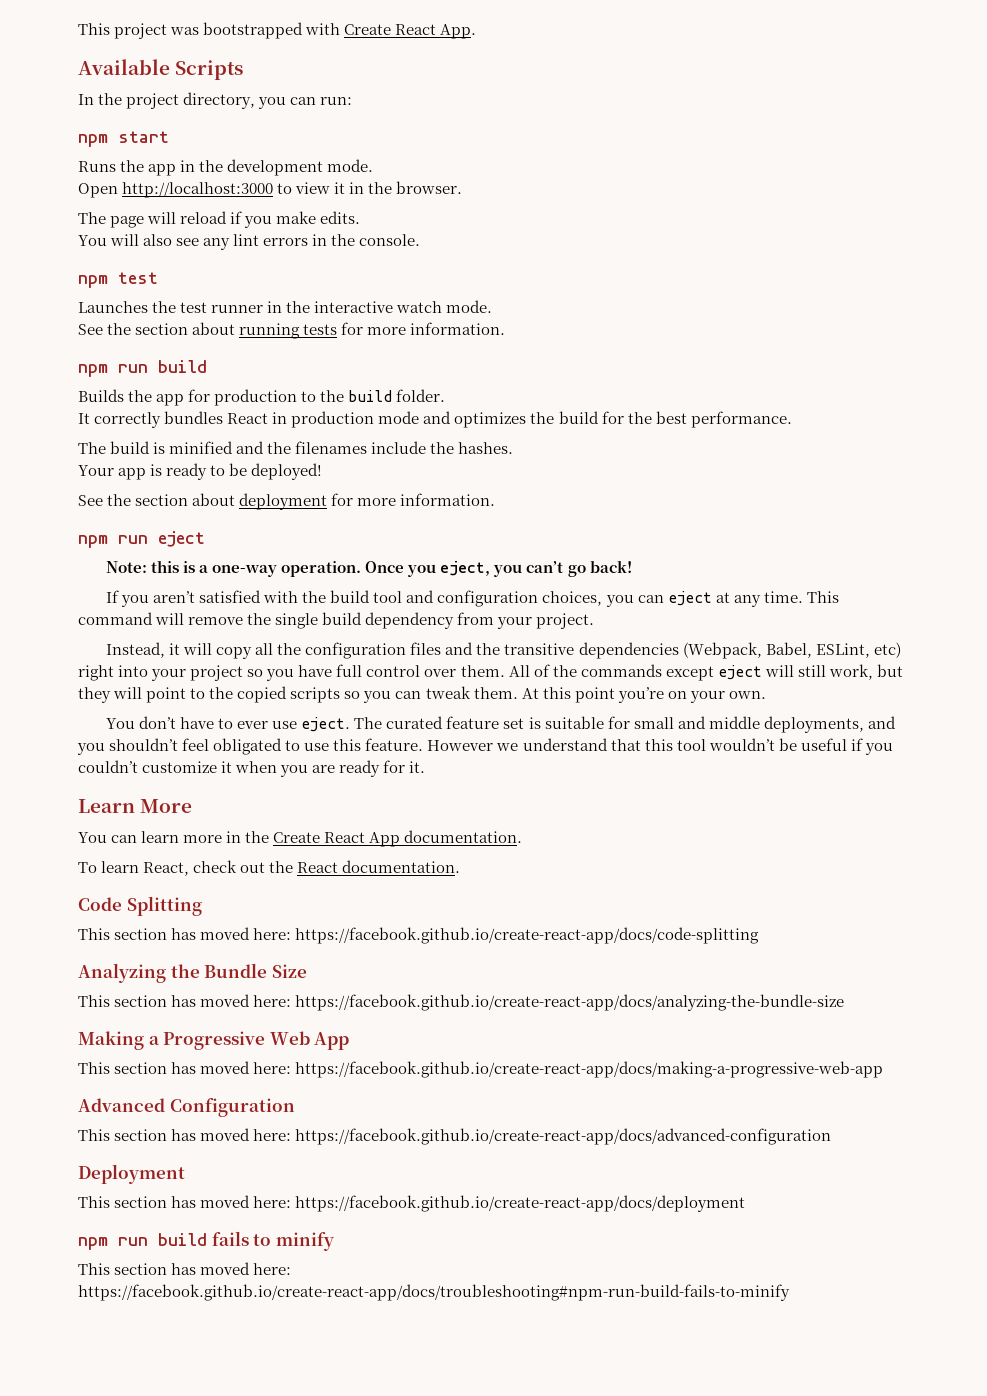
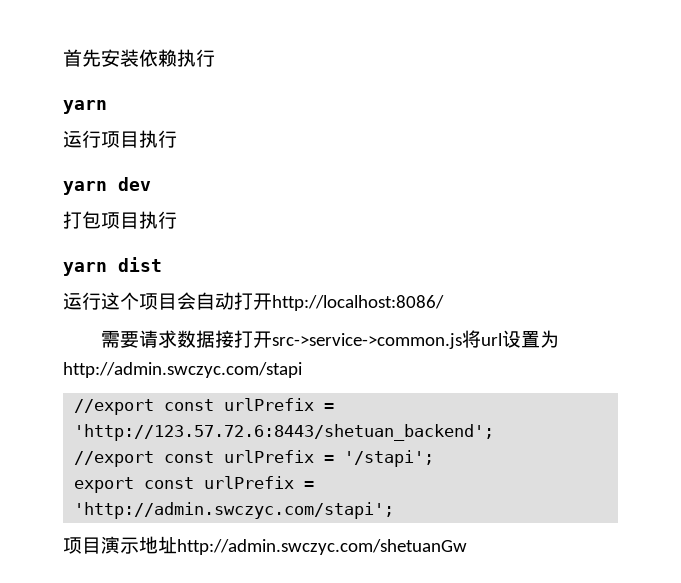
- This project was bootstrapped with Create React App.
- Available Scripts
- In the project directory, you can run:
- npm start
- Runs the app in the development mode.
- Open http://localhost:3000 to view it in the browser.
- The page will reload if you make edits.
- You will also see any lint errors in the console.
- npm test
- Launches the test runner in the interactive watch mode.
- See the section about running tests for more information.
- npm run build
- Builds the app for production to the build folder.
- It correctly bundles React in production mode and optimizes the build for the best performance.
- The build is minified and the filenames include the hashes.
- Your app is ready to be deployed!
- See the section about deployment for more information.
- npm run eject
- Note: this is a one-way operation. Once you eject, you can’t go back!
- If you aren’t satisfied with the build tool and configuration choices, you can eject at any time. This command will remove the single build dependency from your project.
- Instead, it will copy all the configuration files and the transitive dependencies (Webpack, Babel, ESLint, etc) right into your project so you have full control over them. All of the commands except eject will still work, but they will point to the copied scripts so you can tweak them. At this point you’re on your own.
- You don’t have to ever use eject. The curated feature set is suitable for small and middle deployments, and you shouldn’t feel obligated to use this feature. However we understand that this tool wouldn’t be useful if you couldn’t customize it when you are ready for it.
- Learn More
- You can learn more in the Create React App documentation.
- To learn React, check out the React documentation.
- Code Splitting
- This section has moved here: https://facebook.github.io/create-react-app/docs/code-splitting
- Analyzing the Bundle Size
- This section has moved here: https://facebook.github.io/create-react-app/docs/analyzing-the-bundle-size
- Making a Progressive Web App
- This section has moved here: https://facebook.github.io/create-react-app/docs/making-a-progressive-web-app
- Advanced Configuration
- This section has moved here: https://facebook.github.io/create-react-app/docs/advanced-configuration
- Deployment
- This section has moved here: https://facebook.github.io/create-react-app/docs/deployment
- npm run build fails to minify
- This section has moved here: https://facebook.github.io/create-react-app/docs/troubleshooting#npm-run-build-fails-to-minify
+ 首先安装依赖执行
+ yarn
+ 运行项目执行
+ yarn dev
+ 打包项目执行
+ yarn dist
+ 运行这个项目会自动打开http://localhost:8086/
+ 需要请求数据接打开src->service->common.js将url设置为http://admin.swczyc.com/stapi
+ //export const urlPrefix = 'http://123.57.72.6:8443/shetuan_backend';
+ //export const urlPrefix = '/stapi';
+ export const urlPrefix = 'http://admin.swczyc.com/stapi';
+ 项目演示地址http://admin.swczyc.com/shetuanGw

